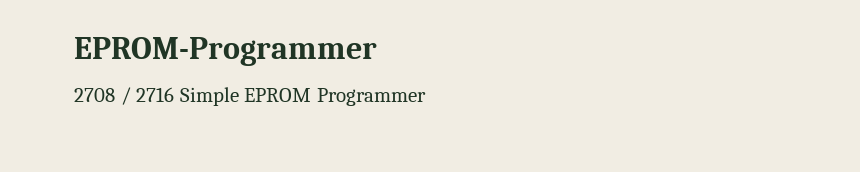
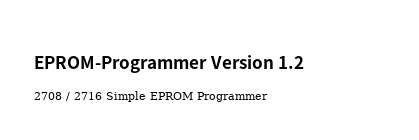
- EPROM-Programmer
+ EPROM-Programmer Version 1.2

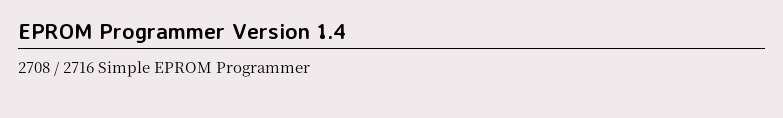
- EPROM-Programmer Version 1.2
+ EPROM Programmer Version 1.4

